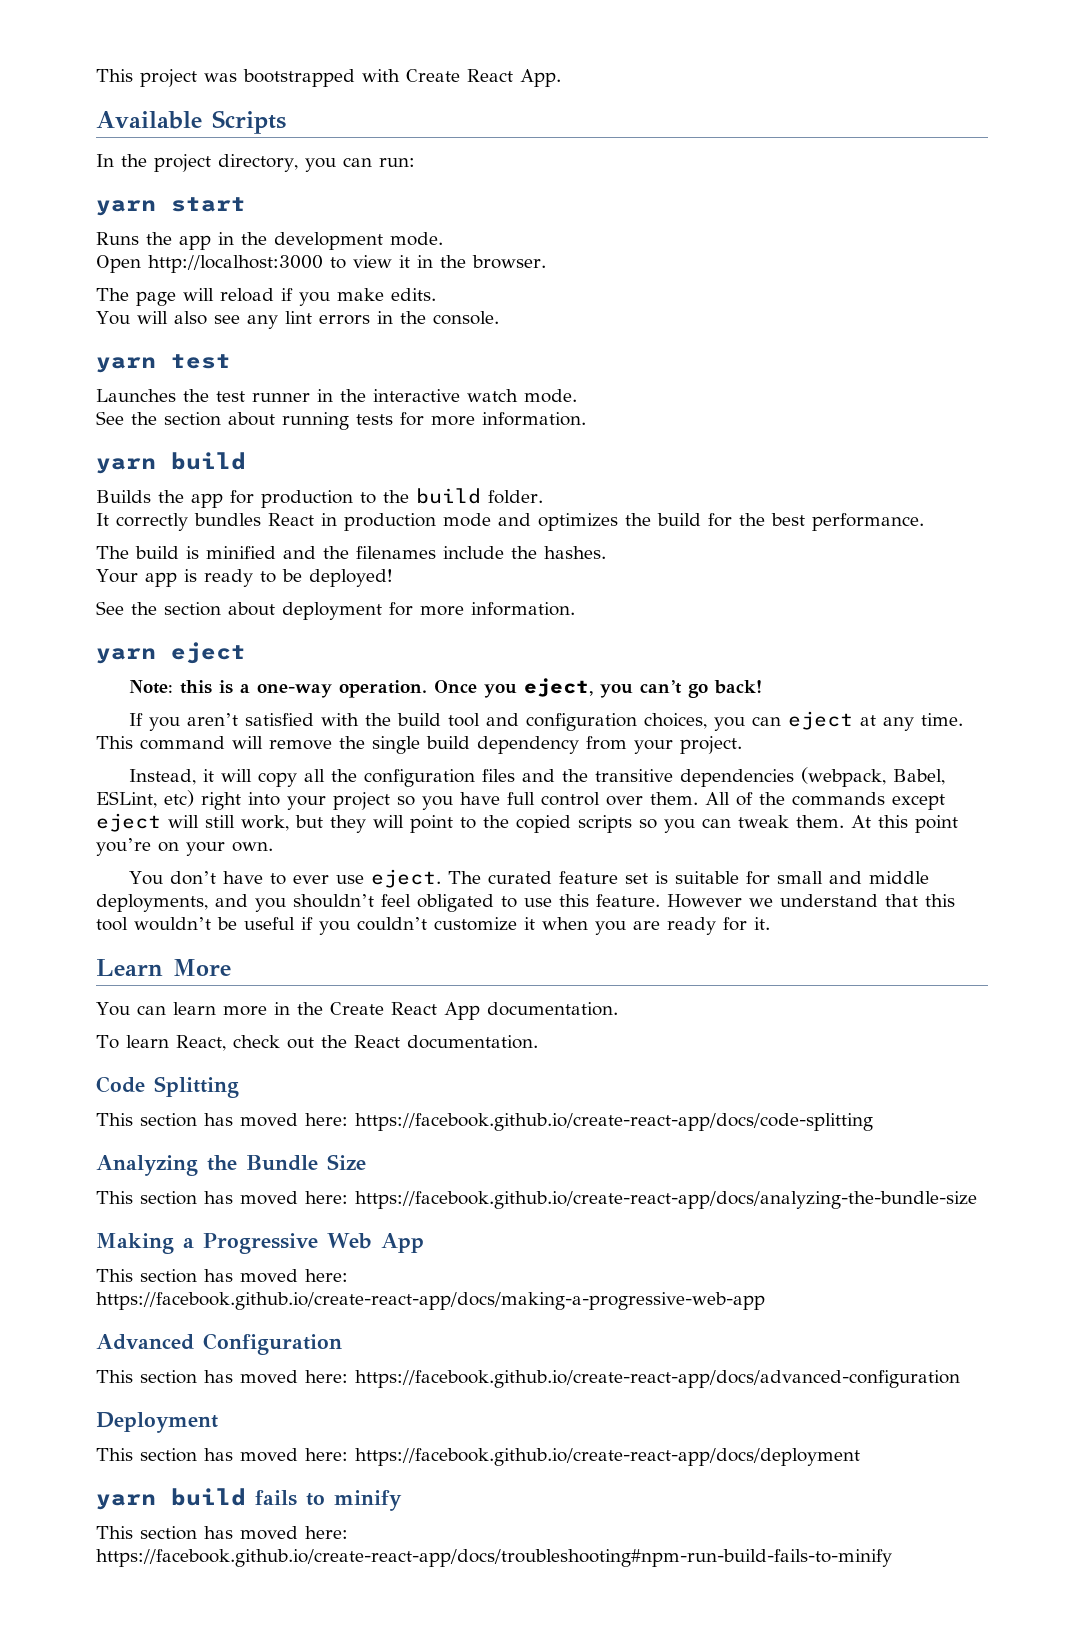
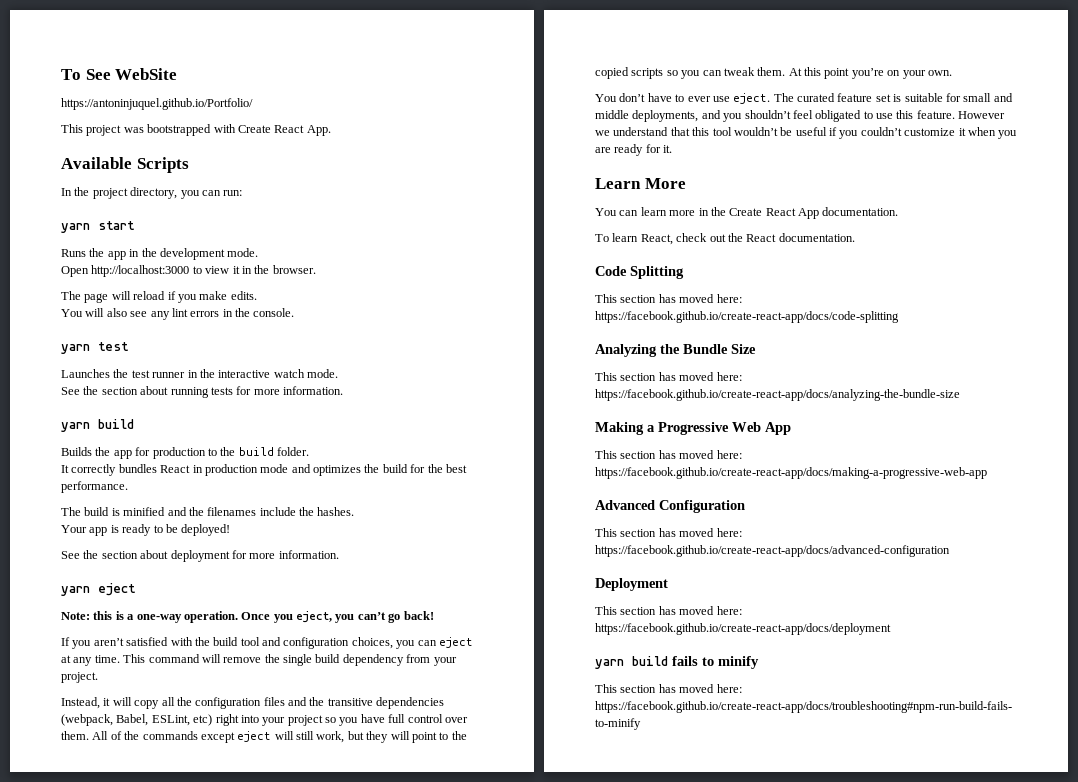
+ To See WebSite
+ https://antoninjuquel.github.io/Portfolio/

